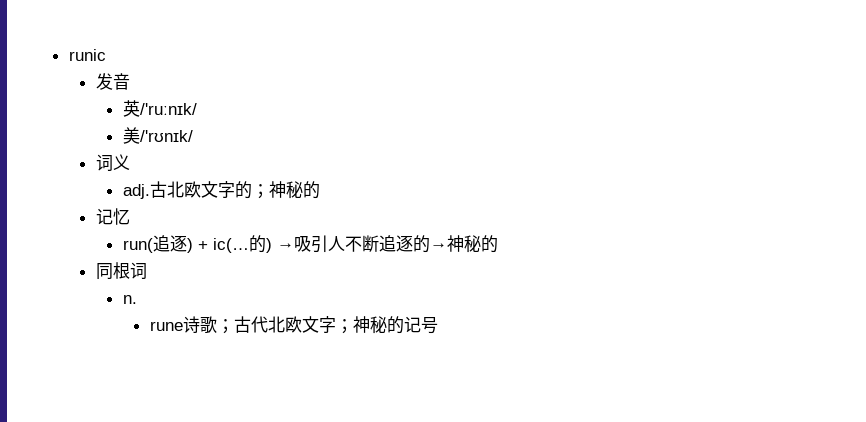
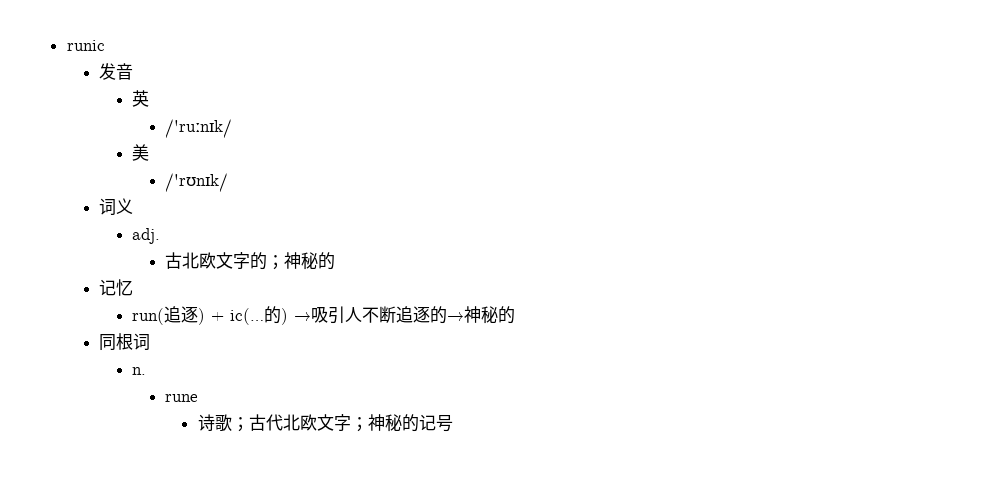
- 英/'ruːnɪk/
+ 英
+ /'ruːnɪk/
- 美/'rʊnɪk/
+ 美
+ /'rʊnɪk/
- adj.古北欧文字的；神秘的
+ adj.
+ 古北欧文字的；神秘的
- rune诗歌；古代北欧文字；神秘的记号
+ rune
+ 诗歌；古代北欧文字；神秘的记号

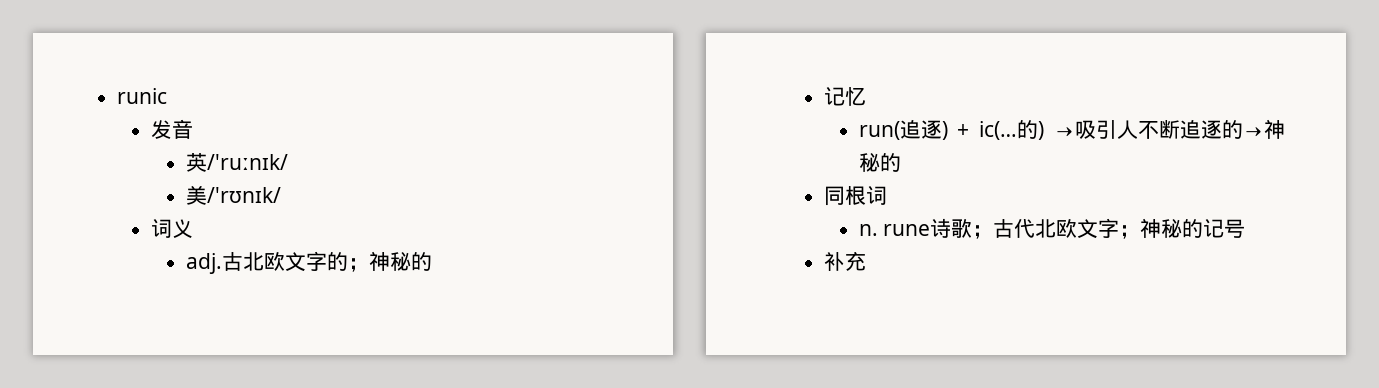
- 英
- /'ruːnɪk/
+ 英/'ruːnɪk/
- 美
- /'rʊnɪk/
+ 美/'rʊnɪk/
- adj.
- 古北欧文字的；神秘的
+ adj.古北欧文字的；神秘的
- n.
- rune
- 诗歌；古代北欧文字；神秘的记号
+ n. rune诗歌；古代北欧文字；神秘的记号
+ 补充

